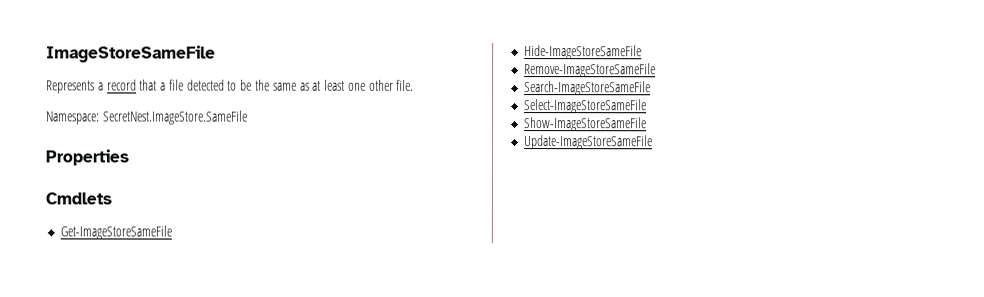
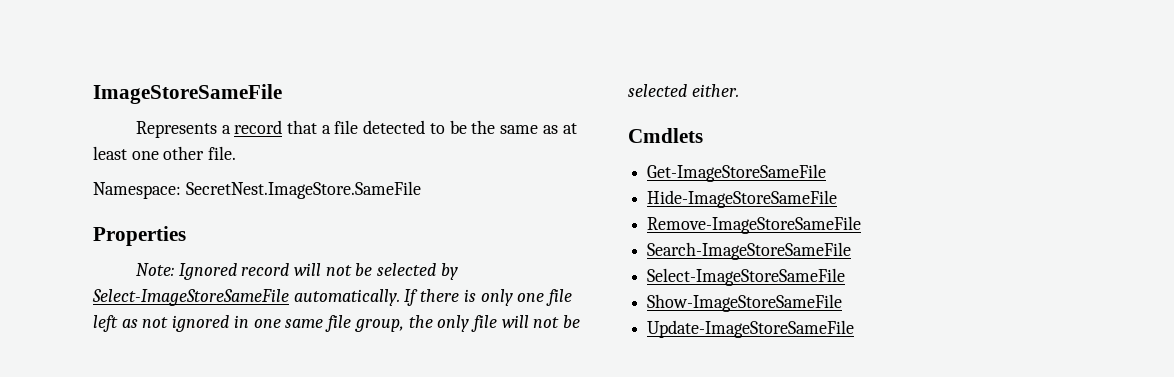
+ Note: Ignored record will not be selected by Select-ImageStoreSameFile automatically. If there is only one file left as not ignored in one same file group, the only file will not be selected either.

